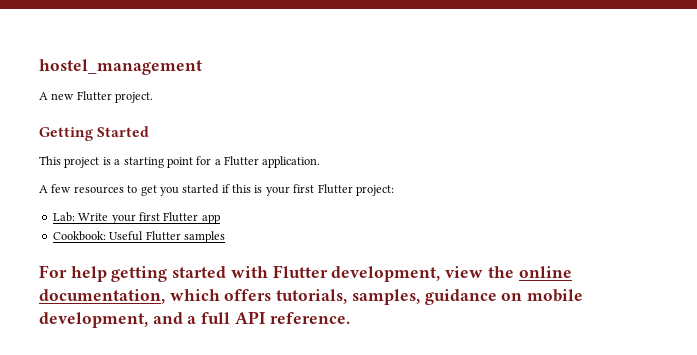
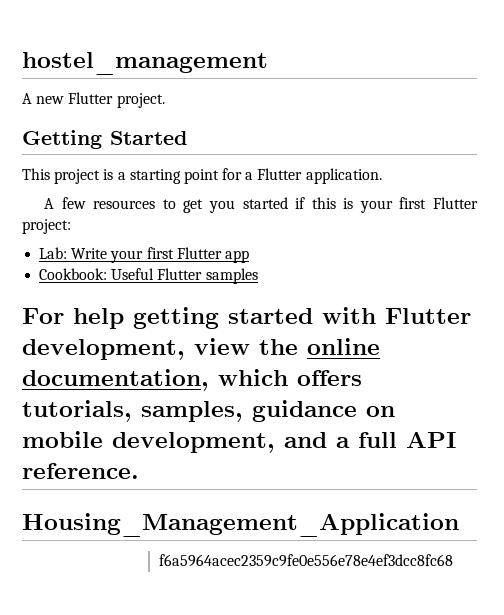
+ Housing_Management_Application
+ f6a5964acec2359c9fe0e556e78e4ef3dcc8fc68

